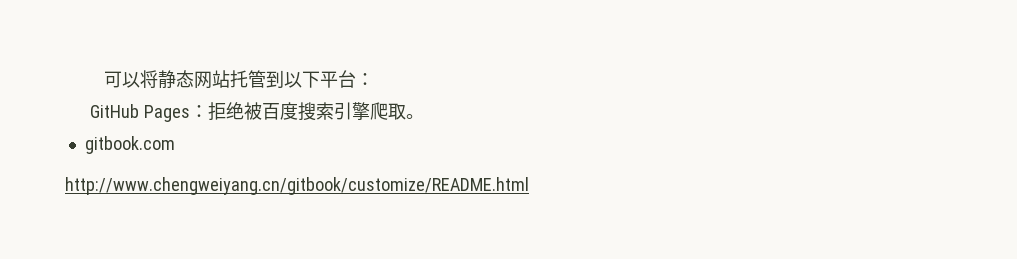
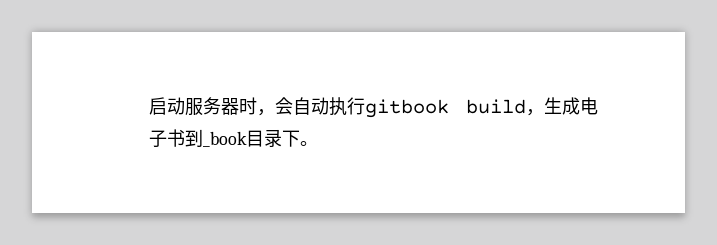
- 可以将静态网站托管到以下平台：
- GitHub Pages：拒绝被百度搜索引擎爬取。
+ 启动服务器时，会自动执行gitbook build，生成电子书到_book目录下。
- gitbook.com
- http://www.chengweiyang.cn/gitbook/customize/README.html

